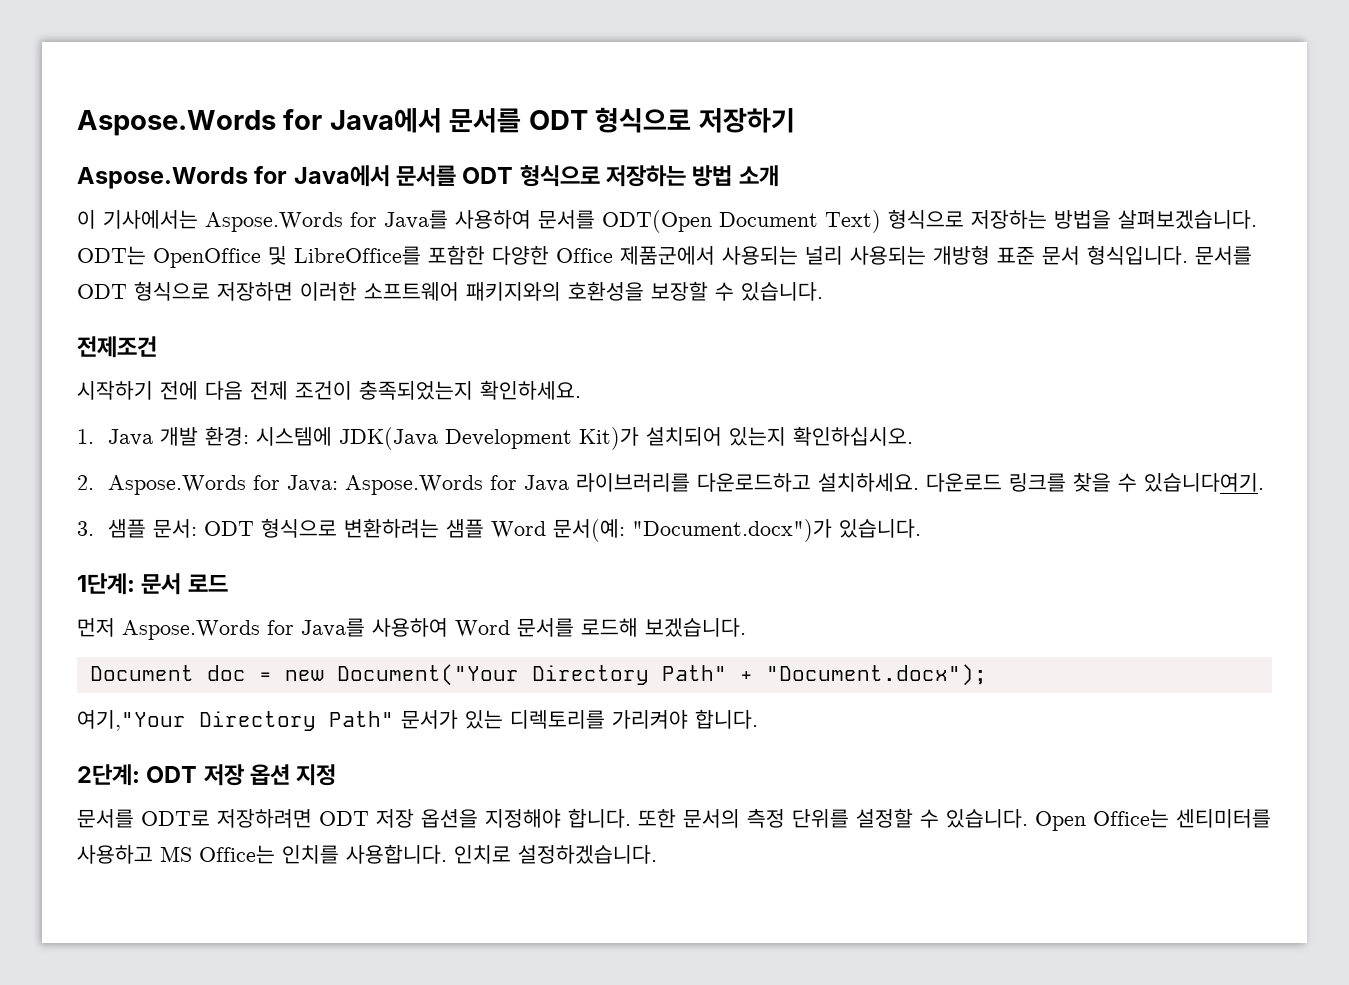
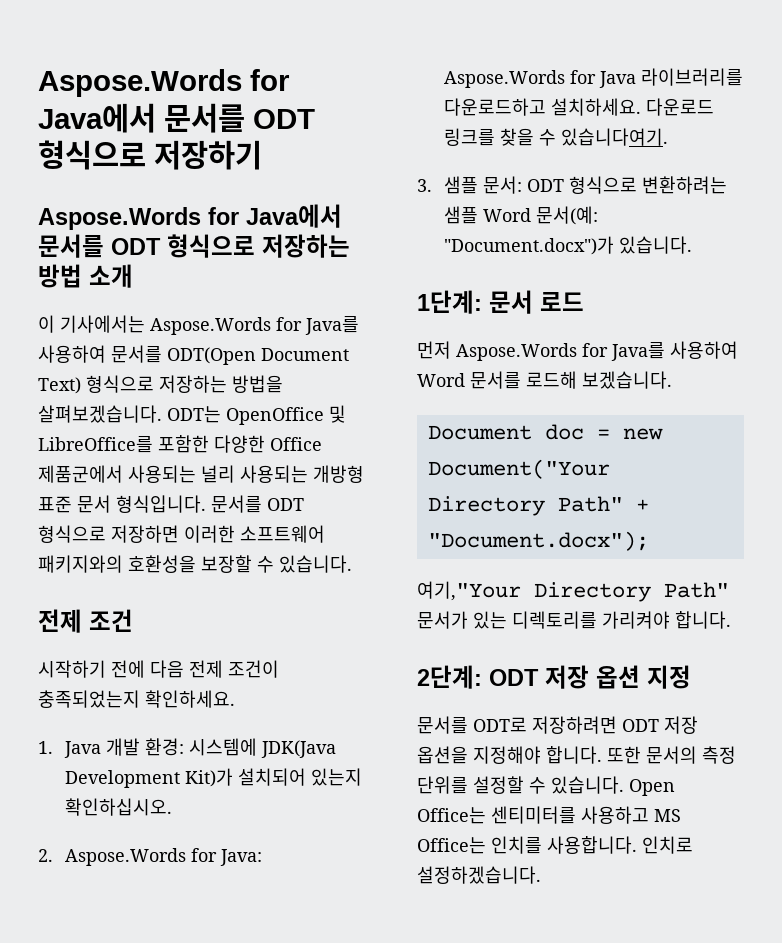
- 전제조건
+ 전제 조건

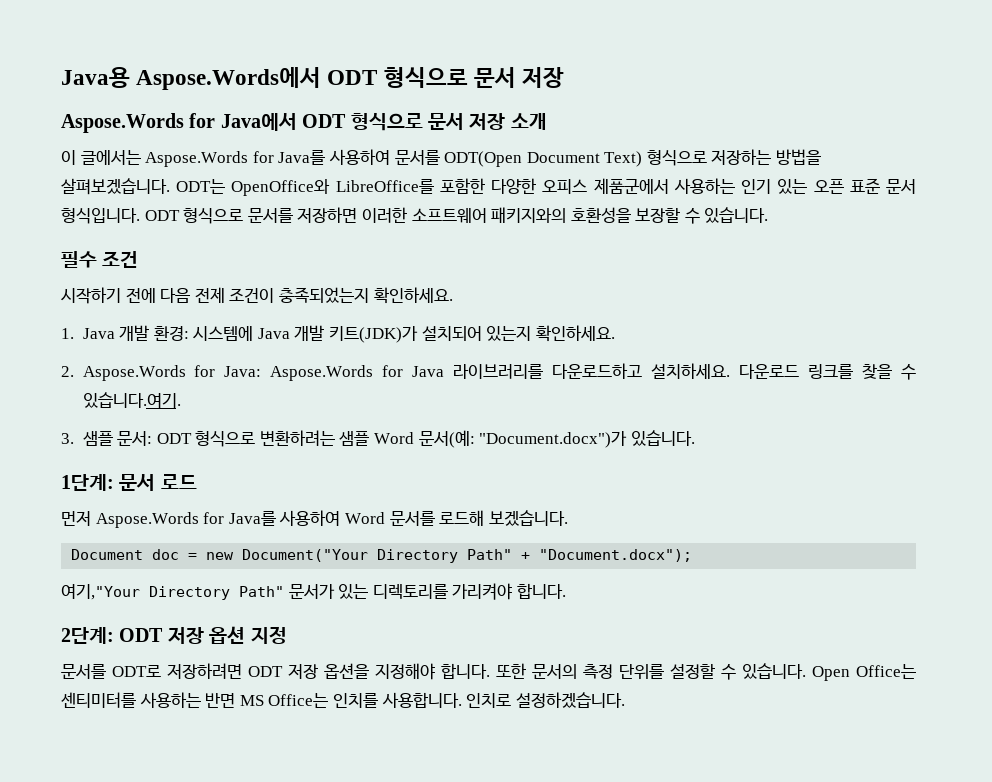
- Aspose.Words for Java에서 문서를 ODT 형식으로 저장하기
- Aspose.Words for Java에서 문서를 ODT 형식으로 저장하는 방법 소개
+ Java용 Aspose.Words에서 ODT 형식으로 문서 저장
+ Aspose.Words for Java에서 ODT 형식으로 문서 저장 소개
- 이 기사에서는 Aspose.Words for Java를 사용하여 문서를 ODT(Open Document Text) 형식으로 저장하는 방법을 살펴보겠습니다.
+ 이 글에서는 Aspose.Words for Java를 사용하여 문서를 ODT(Open Document Text) 형식으로 저장하는 방법을 살펴보겠습니다.
- ODT는 OpenOffice 및 LibreOffice를 포함한 다양한 Office 제품군에서 사용되는 널리 사용되는 개방형 표준 문서 형식입니다.
+ ODT는 OpenOffice와 LibreOffice를 포함한 다양한 오피스 제품군에서 사용하는 인기 있는 오픈 표준 문서 형식입니다.
- 문서를 ODT 형식으로 저장하면 이러한 소프트웨어 패키지와의 호환성을 보장할 수 있습니다.
+ ODT 형식으로 문서를 저장하면 이러한 소프트웨어 패키지와의 호환성을 보장할 수 있습니다.
- 전제 조건
+ 필수 조건
- 1. Java 개발 환경: 시스템에 JDK(Java Development Kit)가 설치되어 있는지 확인하십시오.
+ 1. Java 개발 환경: 시스템에 Java 개발 키트(JDK)가 설치되어 있는지 확인하세요.
- 다운로드 링크를 찾을 수 있습니다여기.
+ 다운로드 링크를 찾을 수 있습니다.여기.
- Open Office는 센티미터를 사용하고 MS Office는 인치를 사용합니다.
+ Open Office는 센티미터를 사용하는 반면 MS Office는 인치를 사용합니다.

